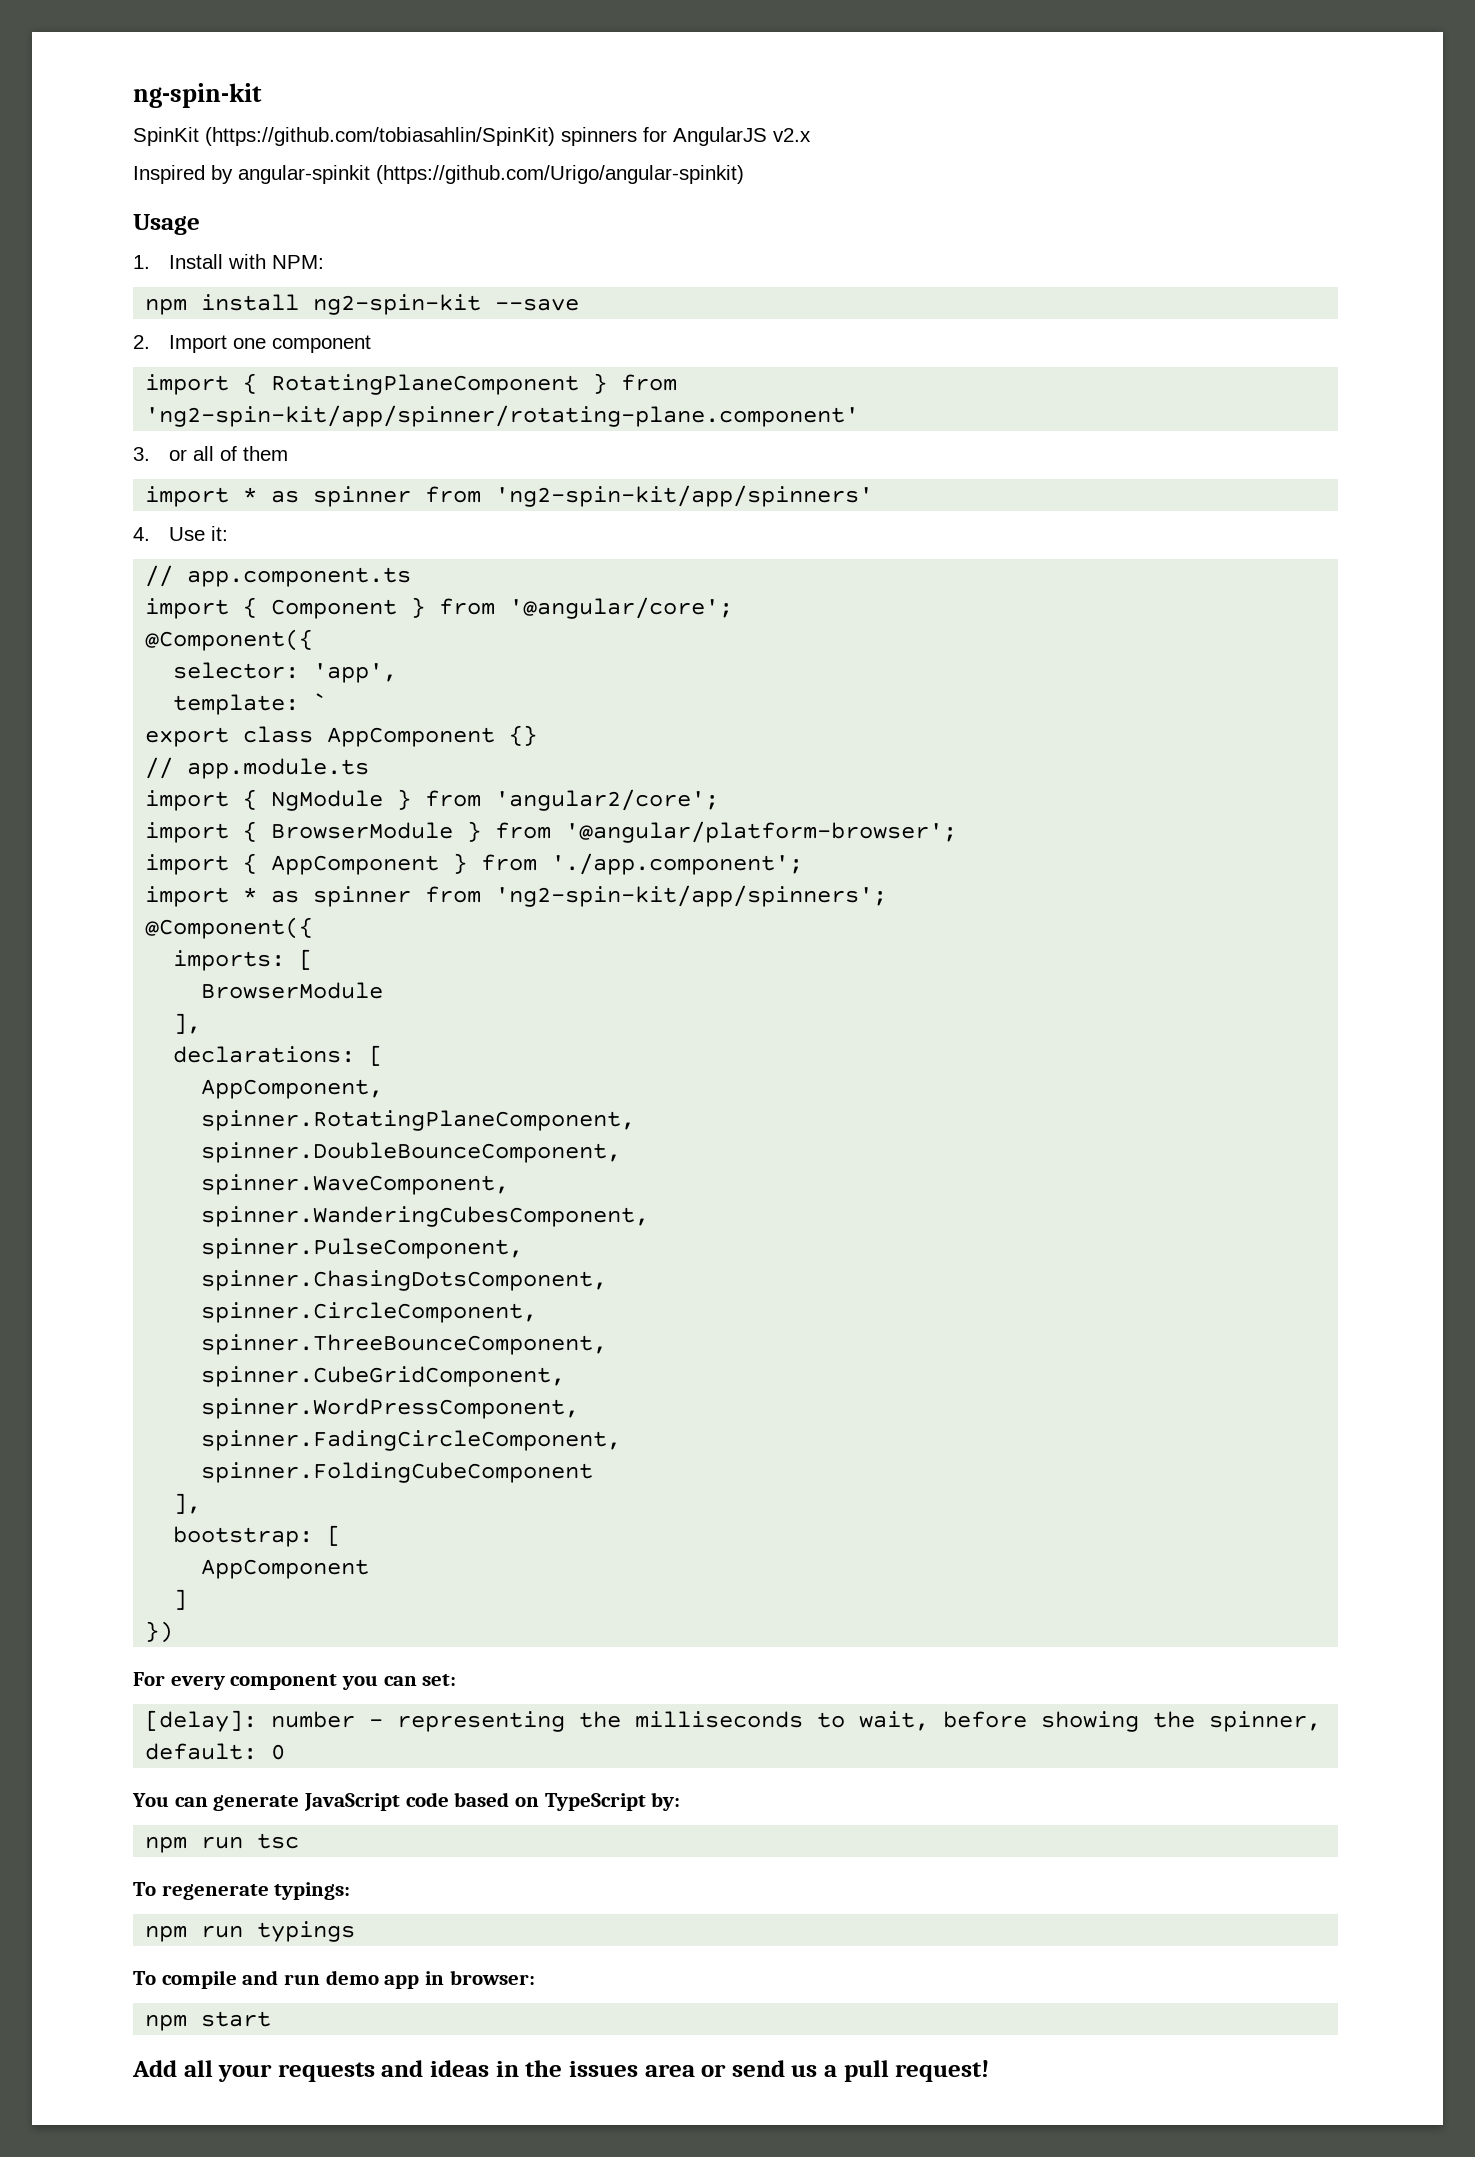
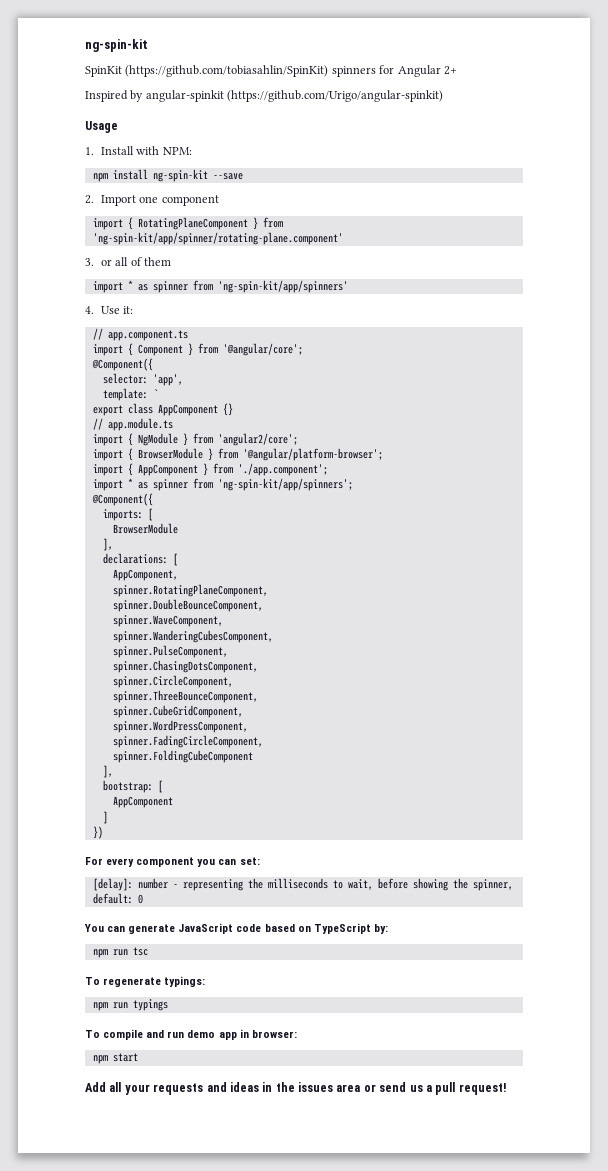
- SpinKit (https://github.com/tobiasahlin/SpinKit) spinners for AngularJS v2.x
+ SpinKit (https://github.com/tobiasahlin/SpinKit) spinners for Angular 2+
- npm install ng2-spin-kit --save
+ npm install ng-spin-kit --save
- import { RotatingPlaneComponent } from 'ng2-spin-kit/app/spinner/rotating-plane.component'
+ import { RotatingPlaneComponent } from 'ng-spin-kit/app/spinner/rotating-plane.component'
- import * as spinner from 'ng2-spin-kit/app/spinners'
+ import * as spinner from 'ng-spin-kit/app/spinners'
- import * as spinner from 'ng2-spin-kit/app/spinners';
+ import * as spinner from 'ng-spin-kit/app/spinners';

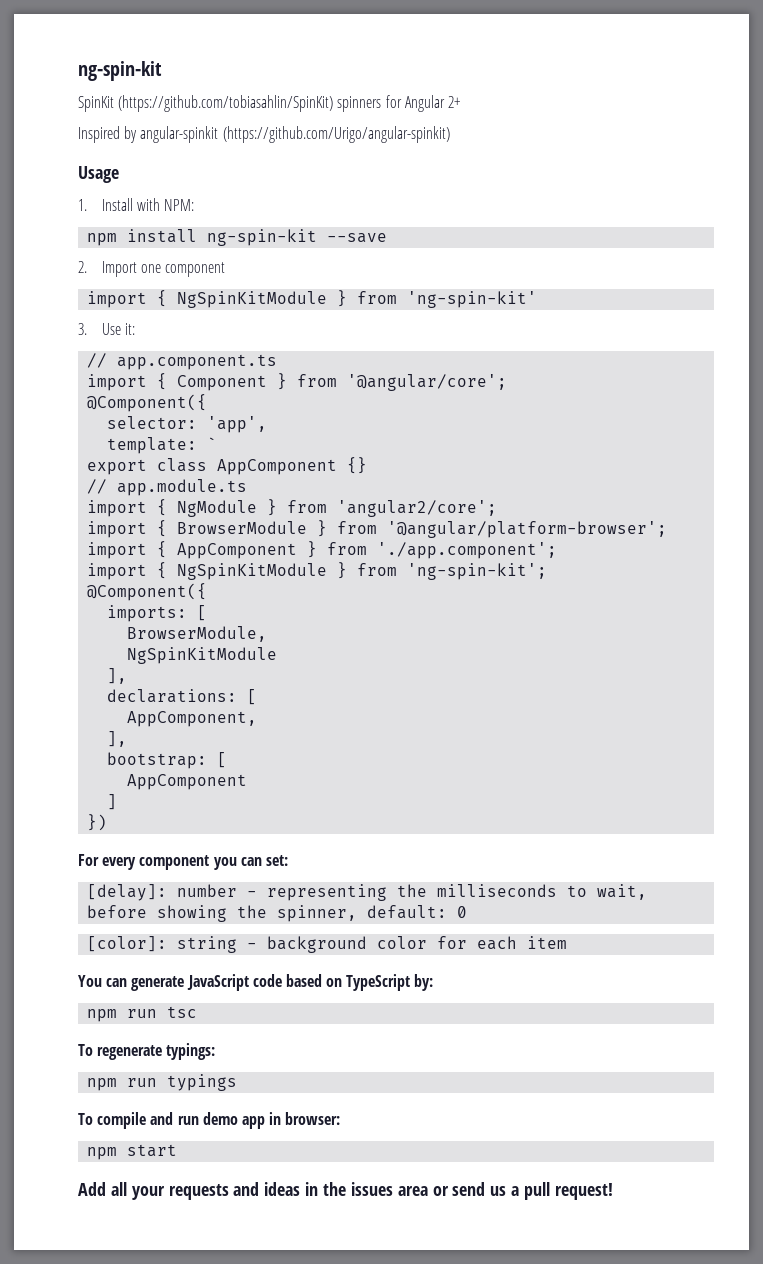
- import { RotatingPlaneComponent } from 'ng-spin-kit/app/spinner/rotating-plane.component'
- 3. or all of them
- import * as spinner from 'ng-spin-kit/app/spinners'
- 4. Use it:
+ import { NgSpinKitModule } from 'ng-spin-kit'
+ 3. Use it:
- import * as spinner from 'ng-spin-kit/app/spinners';
+ import { NgSpinKitModule } from 'ng-spin-kit';
  imports: [
- BrowserModule
+ BrowserModule,
+ NgSpinKitModule
- spinner.RotatingPlaneComponent,
- spinner.DoubleBounceComponent,
- spinner.WaveComponent,
- spinner.WanderingCubesComponent,
- spinner.PulseComponent,
- spinner.ChasingDotsComponent,
- spinner.CircleComponent,
- spinner.ThreeBounceComponent,
- spinner.CubeGridComponent,
- spinner.WordPressComponent,
- spinner.FadingCircleComponent,
- spinner.FoldingCubeComponent
+ [color]: string - background color for each item

